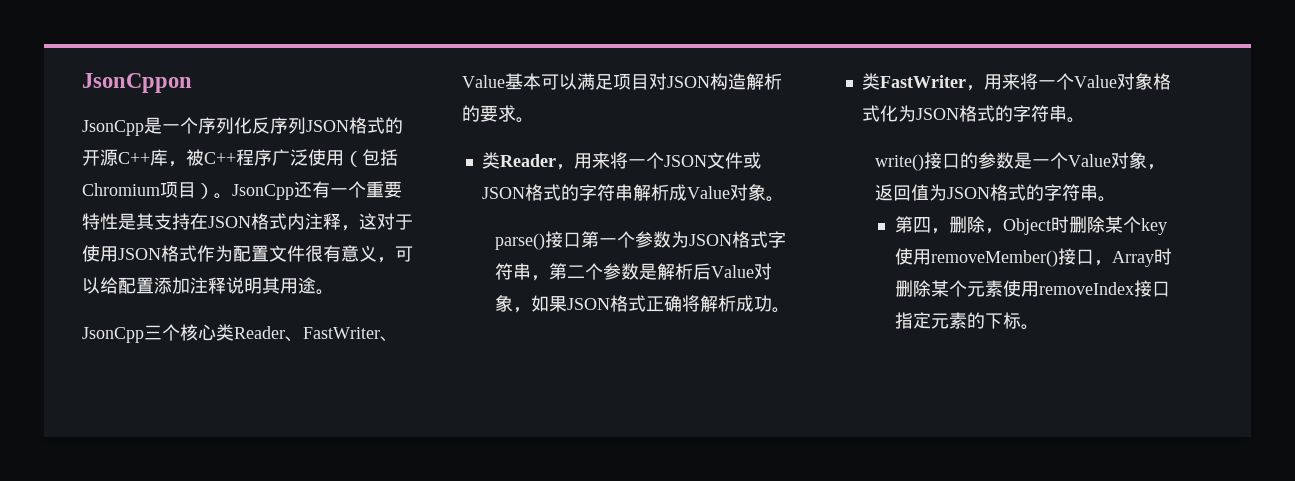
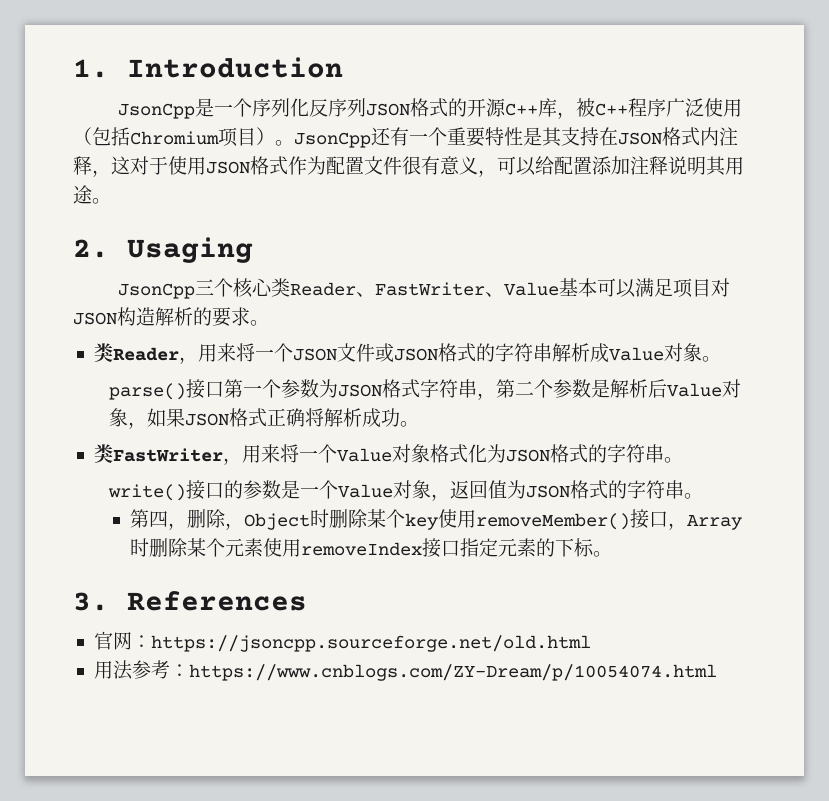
- JsonCppon
+ 1. Introduction
+ 2. Usaging
+ 3. References
+ 官网：https://jsoncpp.sourceforge.net/old.html
+ 用法参考：https://www.cnblogs.com/ZY-Dream/p/10054074.html

